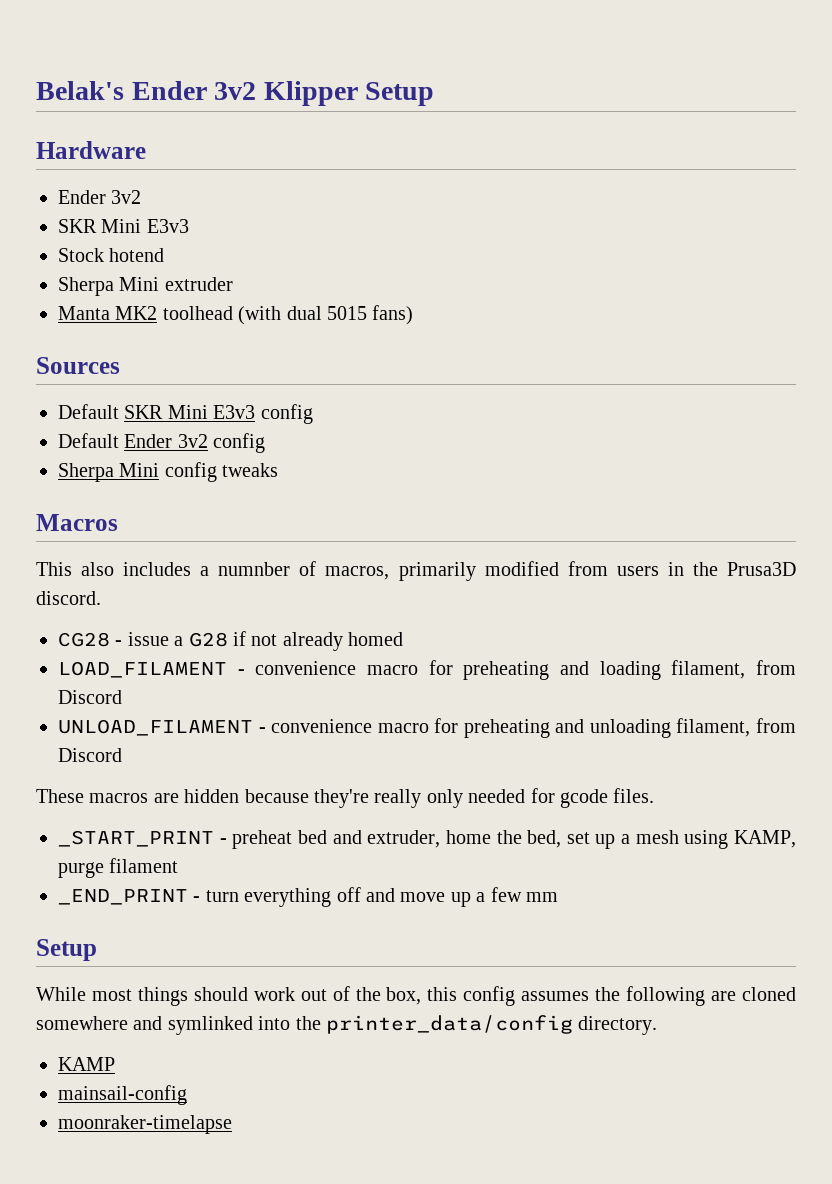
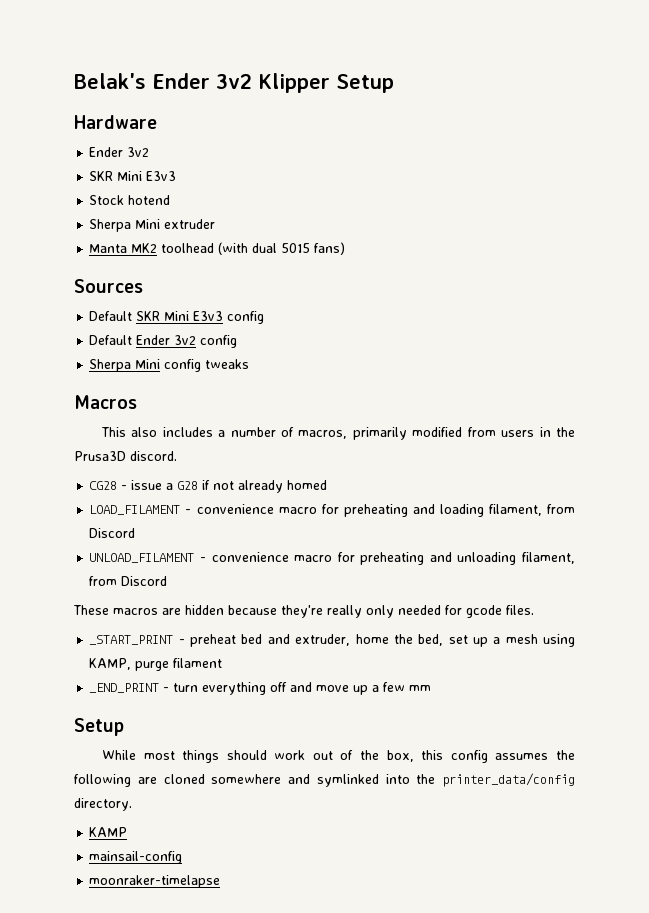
- This also includes a numnber of macros, primarily modified from users in the Prusa3D discord.
+ This also includes a number of macros, primarily modified from users in the Prusa3D discord.

